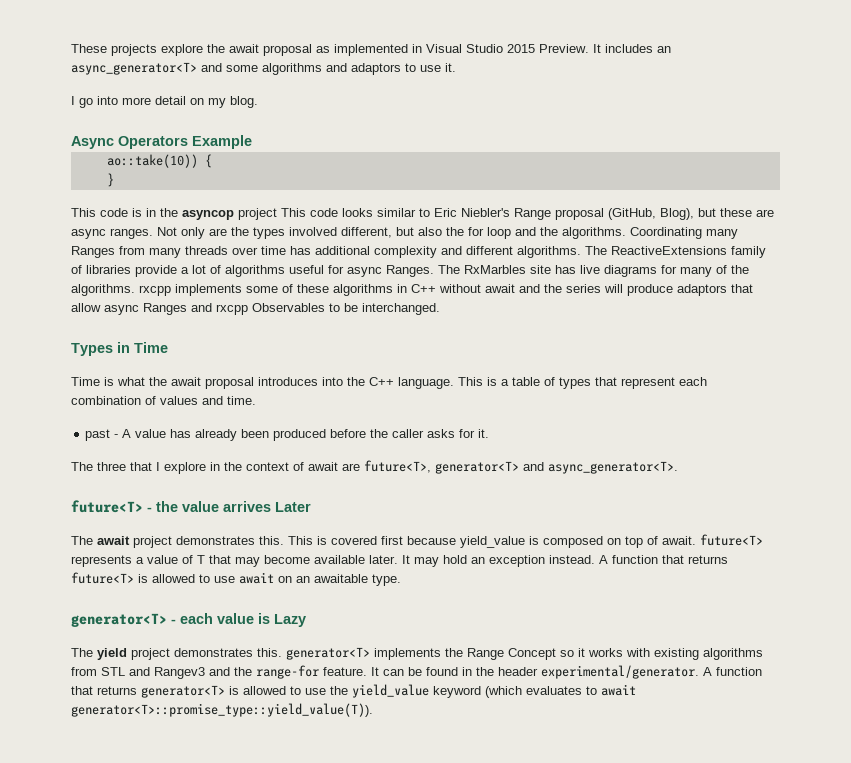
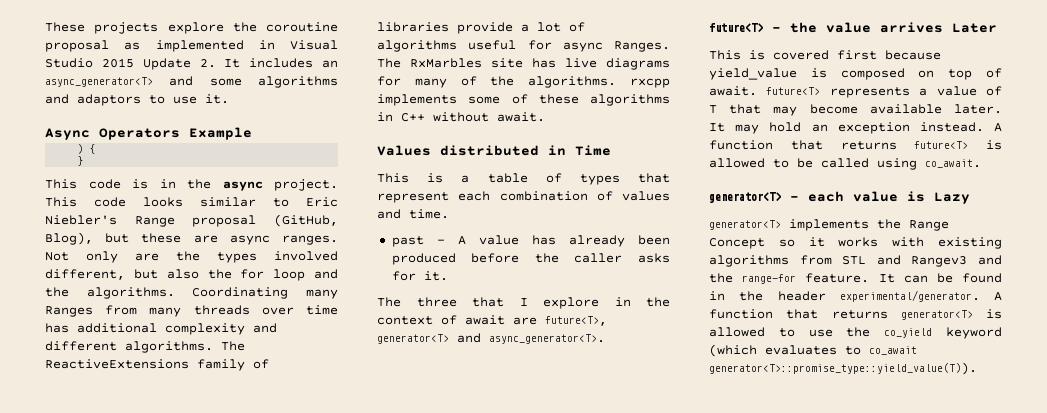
- These projects explore the await proposal as implemented in Visual Studio 2015 Preview. It includes an async_generator<T> and some algorithms and adaptors to use it.
+ These projects explore the coroutine proposal as implemented in Visual Studio 2015 Update 2. It includes an async_generator<T> and some algorithms and adaptors to use it.
- I go into more detail on my blog.
- ao::take(10)) {
+ ) {
- This code is in the asyncop project This code looks similar to Eric Niebler's Range proposal (GitHub, Blog), but these are async ranges.
+ This code is in the async project. This code looks similar to Eric Niebler's Range proposal (GitHub, Blog), but these are async ranges.
- The RxMarbles site has live diagrams for many of the algorithms. rxcpp implements some of these algorithms in C++ without await and the series will produce adaptors that allow async Ranges and rxcpp Observables to be interchanged.
- Types in Time
- Time is what the await proposal introduces into the C++ language. This is a table of types that represent each combination of values and time.
+ The RxMarbles site has live diagrams for many of the algorithms. rxcpp implements some of these algorithms in C++ without await.
+ Values distributed in Time
+ This is a table of types that represent each combination of values and time.
- The await project demonstrates this.
- A function that returns future<T> is allowed to use await on an awaitable type.
+ A function that returns future<T> is allowed to be called using co_await.
- The yield project demonstrates this. generator<T> implements the Range Concept so it works with existing algorithms from STL and Rangev3 and the range-for feature.
+ generator<T> implements the Range Concept so it works with existing algorithms from STL and Rangev3 and the range-for feature.
- A function that returns generator<T> is allowed to use the yield_value keyword (which evaluates to await generator<T>::promise_type::yield_value(T)).
+ A function that returns generator<T> is allowed to use the co_yield keyword (which evaluates to co_await generator<T>::promise_type::yield_value(T)).

